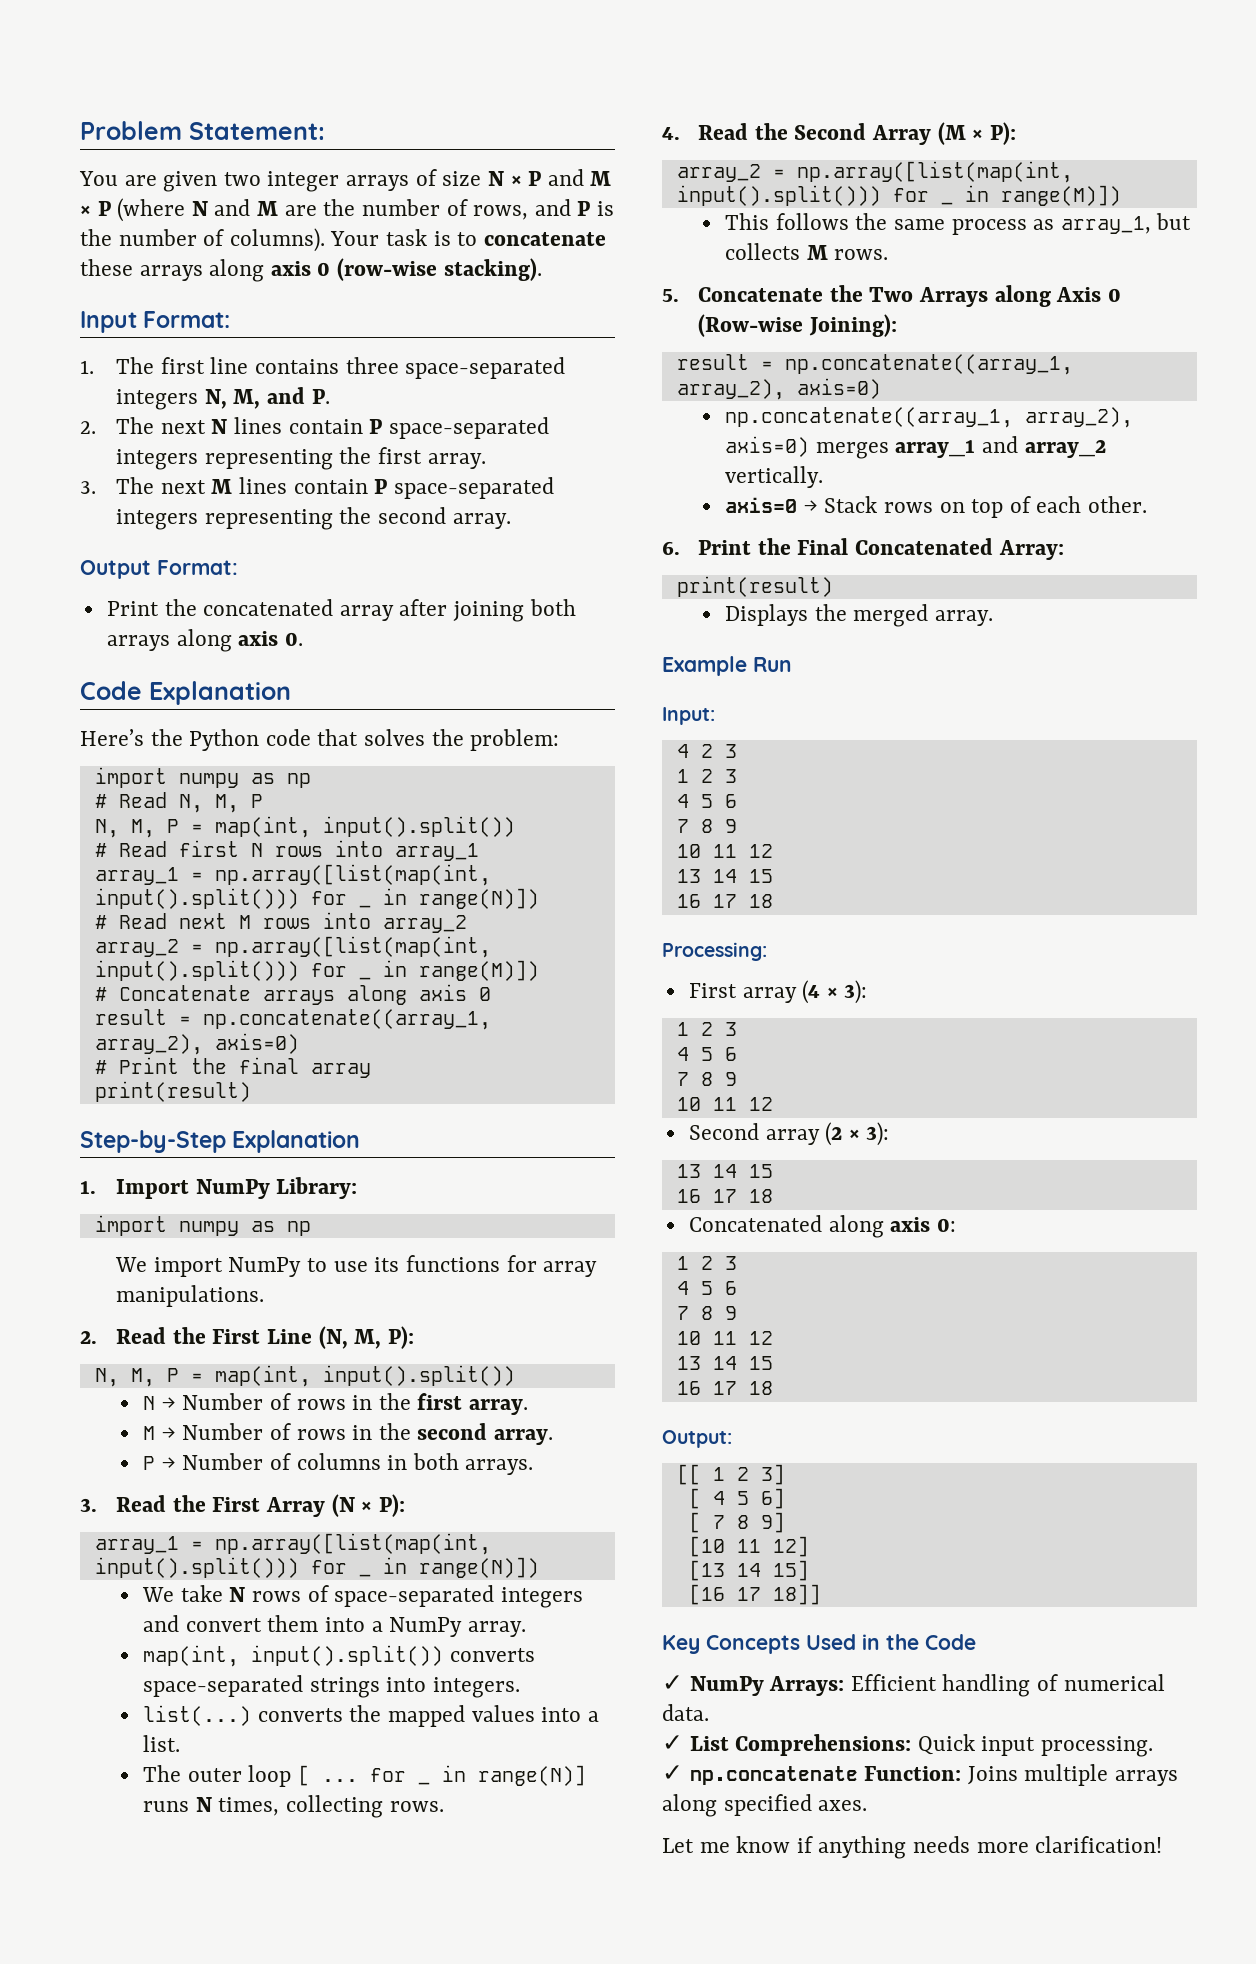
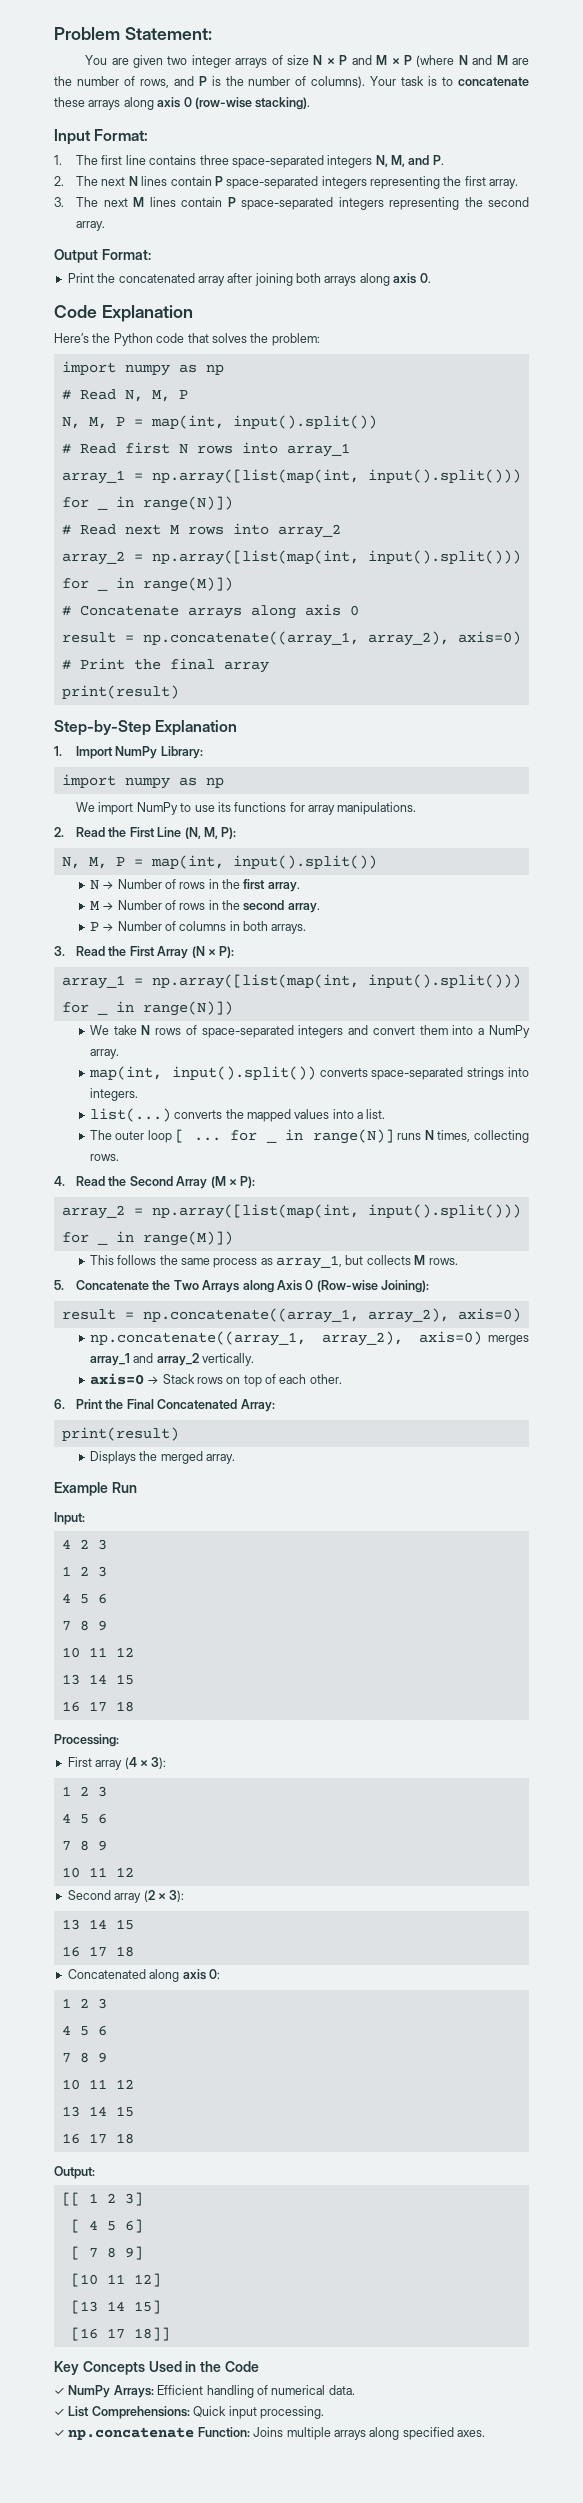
- Let me know if anything needs more clarification!

